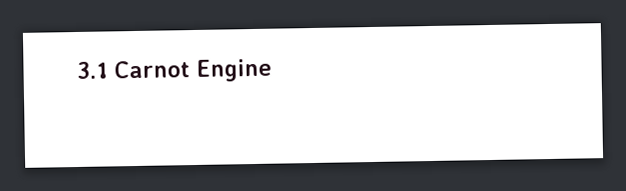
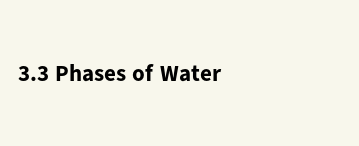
- 3.1 Carnot Engine
+ 3.3 Phases of Water

